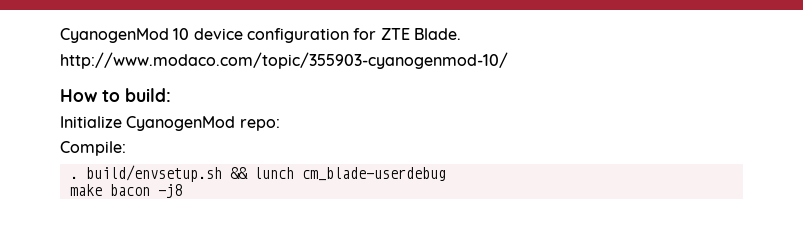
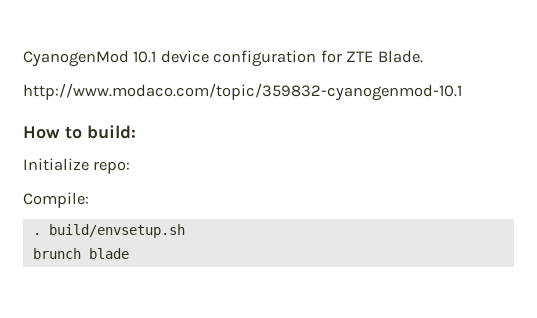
- CyanogenMod 10 device configuration for ZTE Blade.
+ CyanogenMod 10.1 device configuration for ZTE Blade.
- http://www.modaco.com/topic/355903-cyanogenmod-10/
+ http://www.modaco.com/topic/359832-cyanogenmod-10.1
- Initialize CyanogenMod repo:
+ Initialize repo:
- . build/envsetup.sh && lunch cm_blade-userdebug
- make bacon -j8
+ . build/envsetup.sh
+ brunch blade

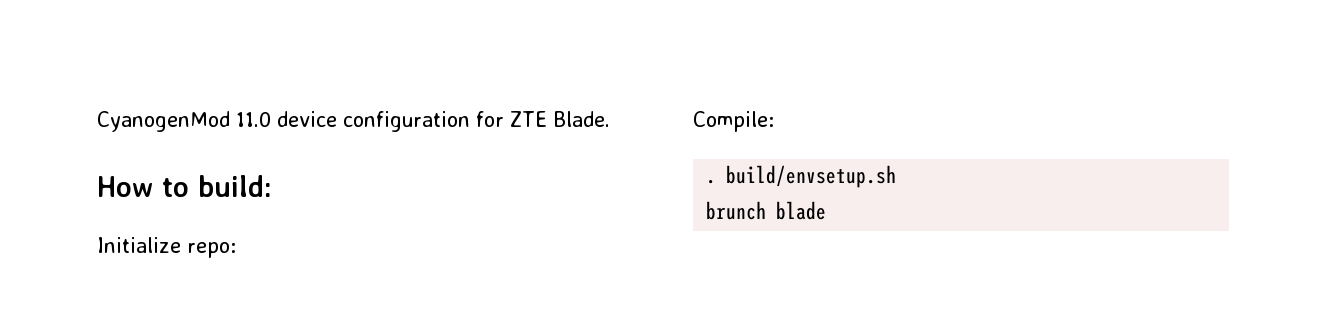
- CyanogenMod 10.1 device configuration for ZTE Blade.
+ CyanogenMod 11.0 device configuration for ZTE Blade.
- http://www.modaco.com/topic/359832-cyanogenmod-10.1

